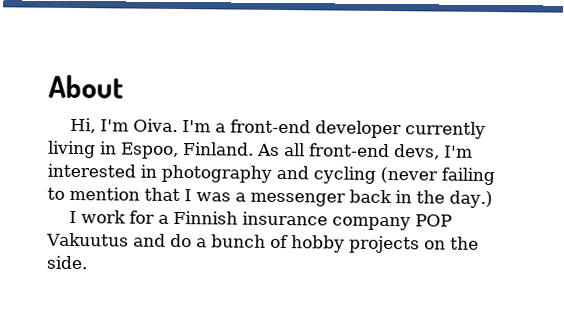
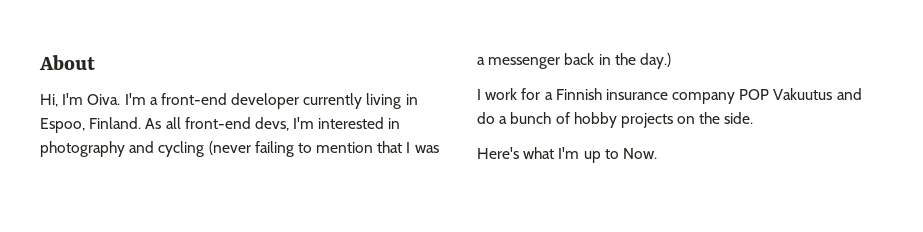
+ Here's what I'm up to Now.

